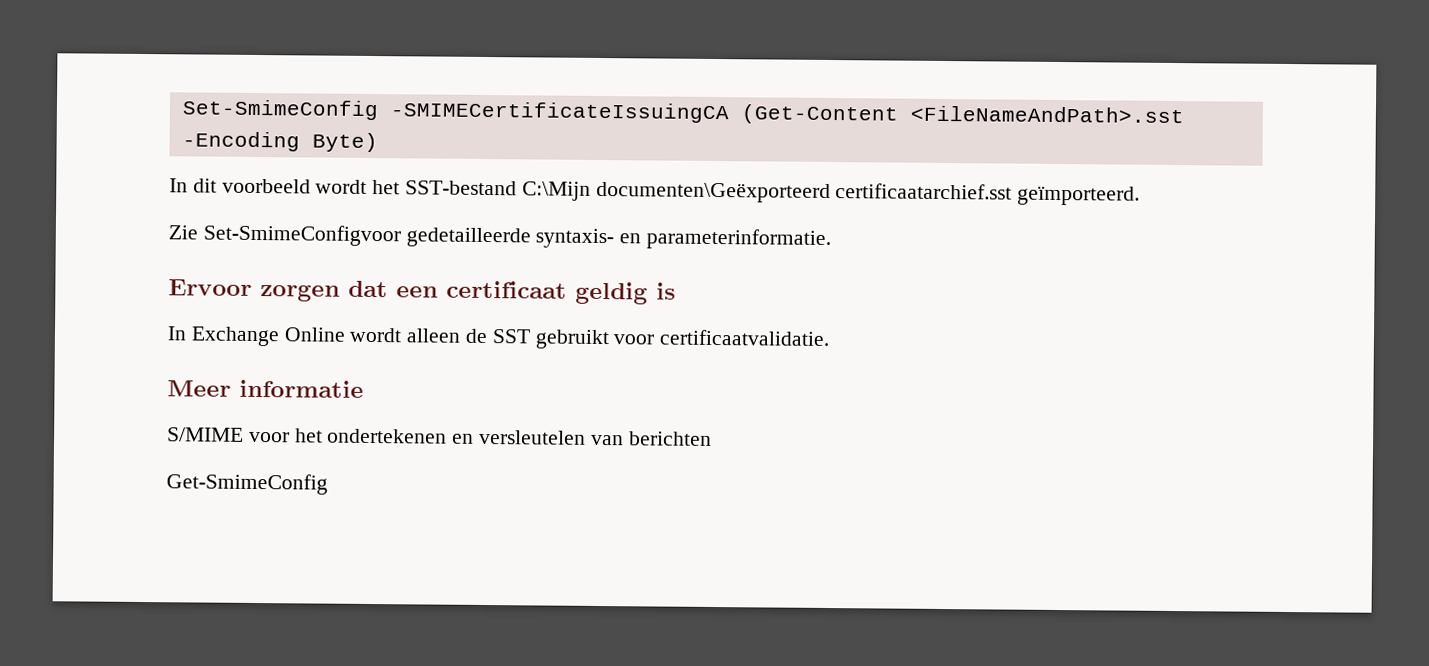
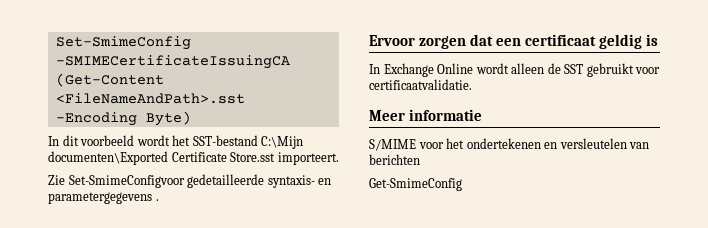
- In dit voorbeeld wordt het SST-bestand C:\Mijn documenten\Geëxporteerd certificaatarchief.sst geïmporteerd.
+ In dit voorbeeld wordt het SST-bestand C:\Mijn documenten\Exported Certificate Store.sst importeert.
- Zie Set-SmimeConfigvoor gedetailleerde syntaxis- en parameterinformatie.
+ Zie Set-SmimeConfigvoor gedetailleerde syntaxis- en parametergegevens .

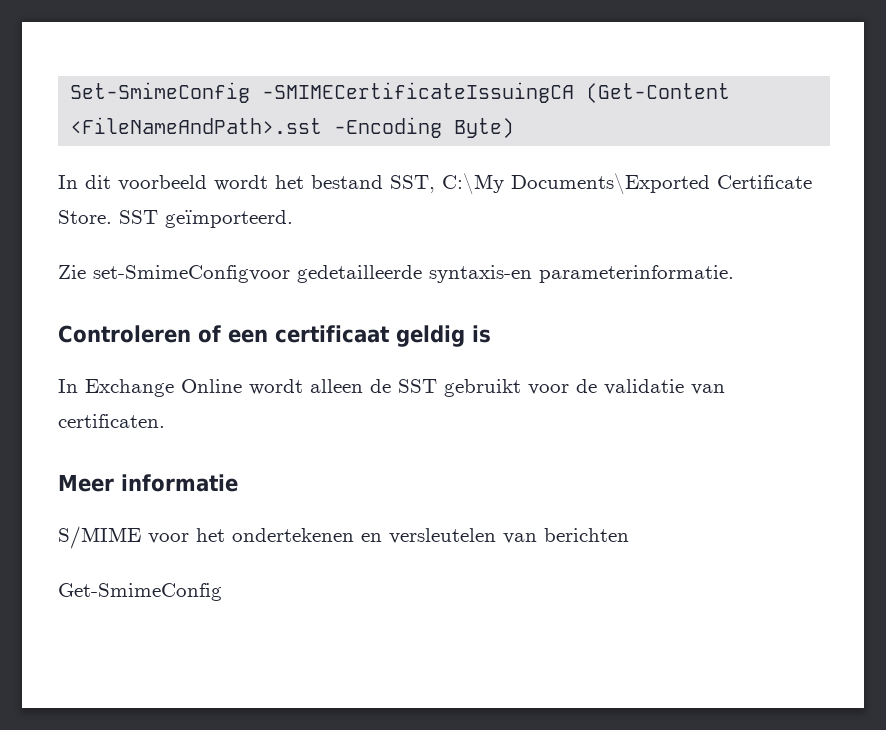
- In dit voorbeeld wordt het SST-bestand C:\Mijn documenten\Exported Certificate Store.sst importeert.
- Zie Set-SmimeConfigvoor gedetailleerde syntaxis- en parametergegevens .
- Ervoor zorgen dat een certificaat geldig is
+ In dit voorbeeld wordt het bestand SST, C:\My Documents\Exported Certificate Store. SST geïmporteerd.
+ Zie set-SmimeConfigvoor gedetailleerde syntaxis-en parameterinformatie.
+ Controleren of een certificaat geldig is
- In Exchange Online wordt alleen de SST gebruikt voor certificaatvalidatie.
+ In Exchange Online wordt alleen de SST gebruikt voor de validatie van certificaten.

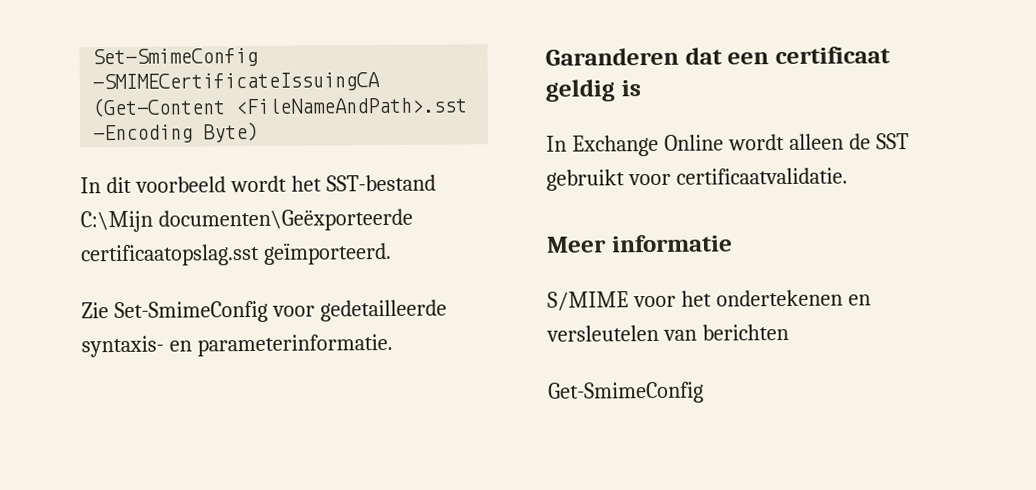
- In dit voorbeeld wordt het bestand SST, C:\My Documents\Exported Certificate Store. SST geïmporteerd.
- Zie set-SmimeConfigvoor gedetailleerde syntaxis-en parameterinformatie.
+ In dit voorbeeld wordt het SST-bestand C:\Mijn documenten\Geëxporteerde certificaatopslag.sst geïmporteerd.
+ Zie Set-SmimeConfig voor gedetailleerde syntaxis- en parameterinformatie.
- Controleren of een certificaat geldig is
+ Garanderen dat een certificaat geldig is
- In Exchange Online wordt alleen de SST gebruikt voor de validatie van certificaten.
+ In Exchange Online wordt alleen de SST gebruikt voor certificaatvalidatie.

